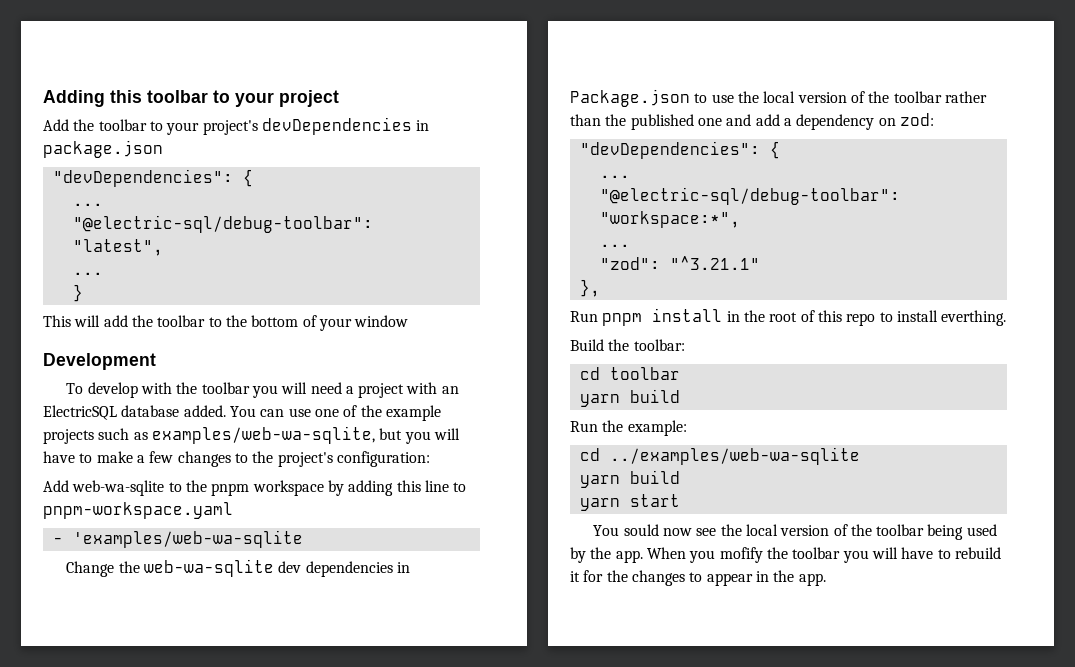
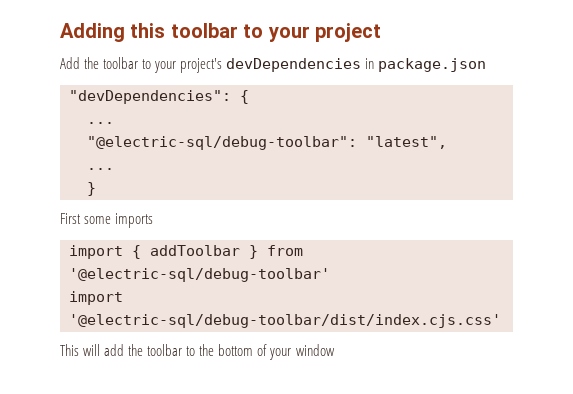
+ First some imports
+ import { addToolbar } from '@electric-sql/debug-toolbar'
+ import '@electric-sql/debug-toolbar/dist/index.cjs.css'
- Development
- To develop with the toolbar you will need a project with an ElectricSQL database added. You can use one of the example projects such as examples/web-wa-sqlite, but you will have to make a few changes to the project's configuration:
- Add web-wa-sqlite to the pnpm workspace by adding this line to pnpm-workspace.yaml
- - 'examples/web-wa-sqlite
- Change the web-wa-sqlite dev dependencies in Package.json to use the local version of the toolbar rather than the published one and add a dependency on zod:
- "devDependencies": {
- ...
- "@electric-sql/debug-toolbar": "workspace:*",
- ...
- "zod": "^3.21.1"
- },
- Run pnpm install in the root of this repo to install everthing.
- Build the toolbar:
- cd toolbar
- yarn build
- Run the example:
- cd ../examples/web-wa-sqlite
- yarn build
- yarn start
- You sould now see the local version of the toolbar being used by the app. When you mofify the toolbar you will have to rebuild it for the changes to appear in the app.

